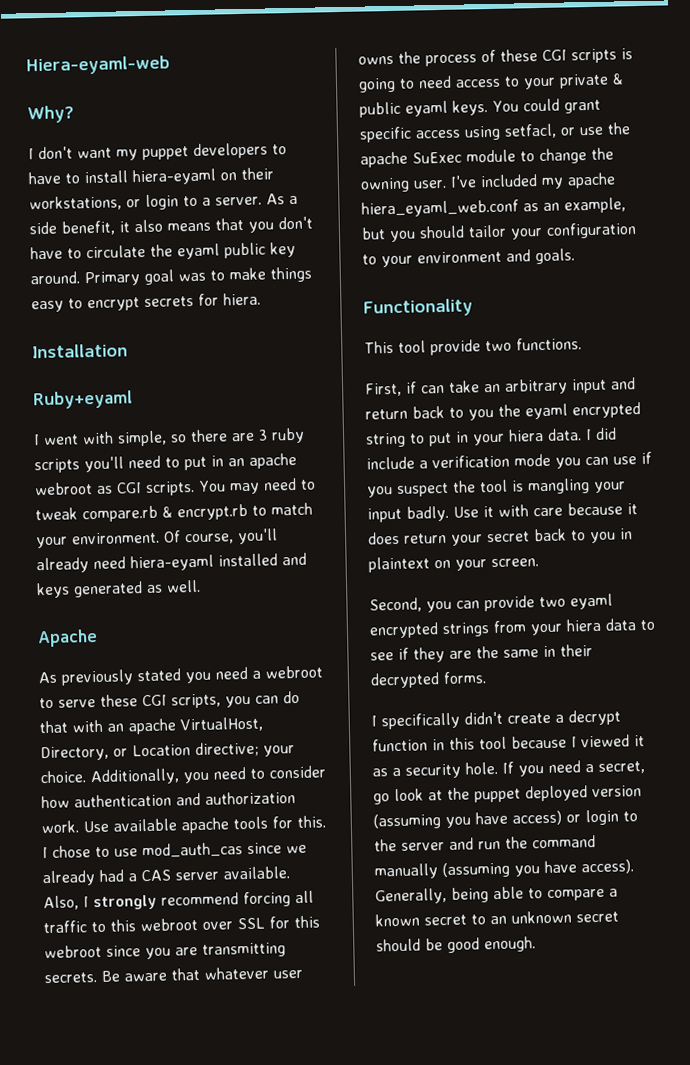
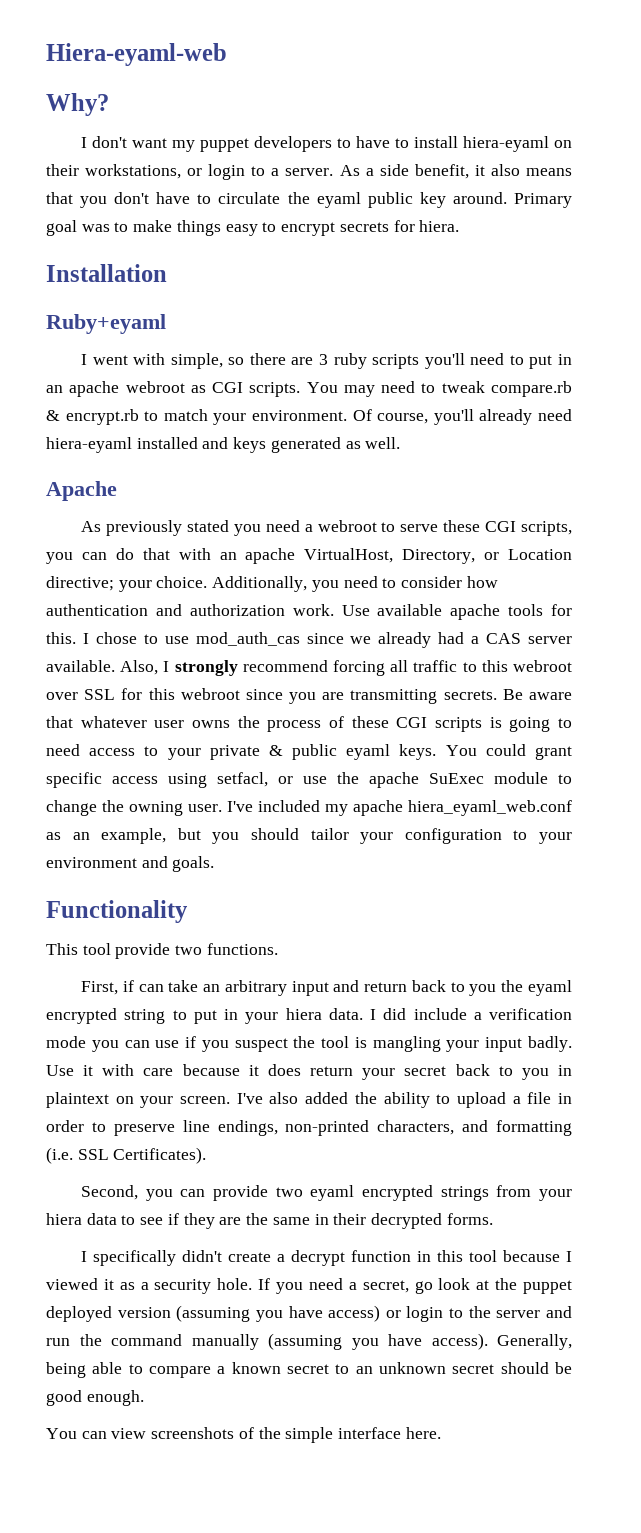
+ I've also added the ability to upload a file in order to preserve line endings, non-printed characters, and formatting (i.e. SSL Certificates).
+ You can view screenshots of the simple interface here.

